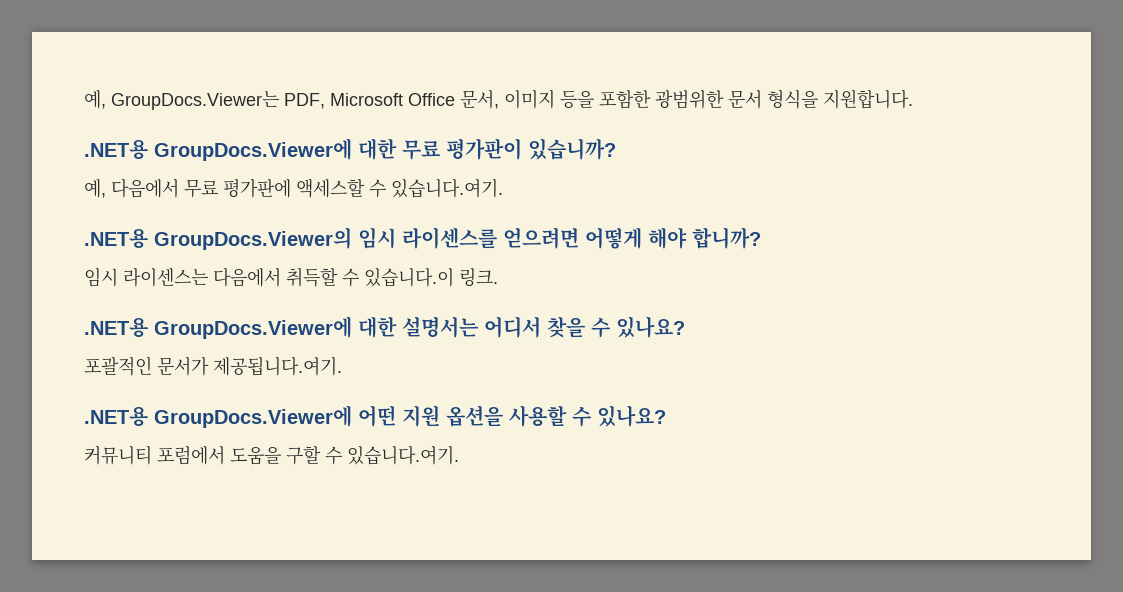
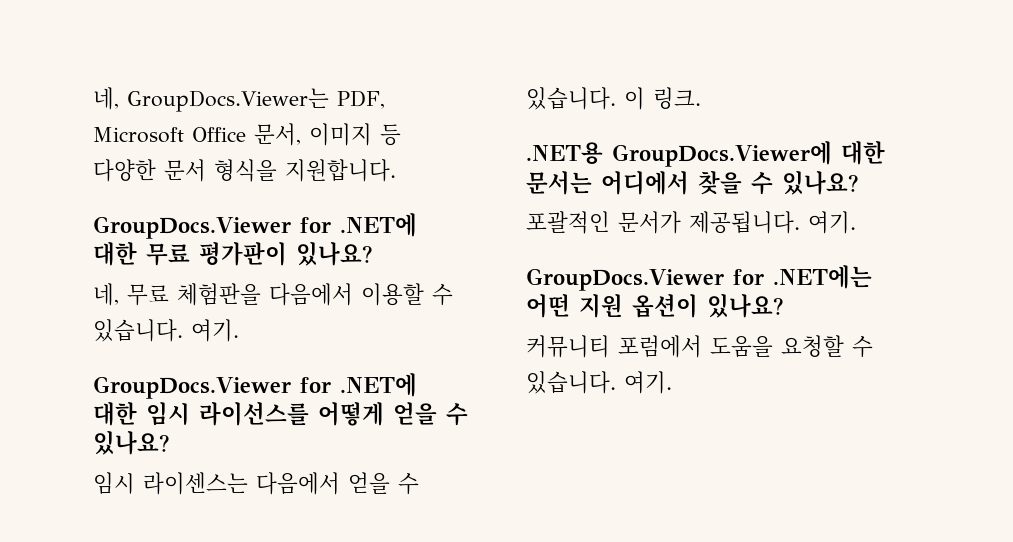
- 예, GroupDocs.Viewer는 PDF, Microsoft Office 문서, 이미지 등을 포함한 광범위한 문서 형식을 지원합니다.
+ 네, GroupDocs.Viewer는 PDF, Microsoft Office 문서, 이미지 등 다양한 문서 형식을 지원합니다.
- .NET용 GroupDocs.Viewer에 대한 무료 평가판이 있습니까?
- 예, 다음에서 무료 평가판에 액세스할 수 있습니다.여기.
- .NET용 GroupDocs.Viewer의 임시 라이센스를 얻으려면 어떻게 해야 합니까?
+ GroupDocs.Viewer for .NET에 대한 무료 평가판이 있나요?
+ 네, 무료 체험판을 다음에서 이용할 수 있습니다. 여기.
+ GroupDocs.Viewer for .NET에 대한 임시 라이선스를 어떻게 얻을 수 있나요?
- 임시 라이센스는 다음에서 취득할 수 있습니다.이 링크.
+ 임시 라이센스는 다음에서 얻을 수 있습니다. 이 링크.
- .NET용 GroupDocs.Viewer에 대한 설명서는 어디서 찾을 수 있나요?
+ .NET용 GroupDocs.Viewer에 대한 문서는 어디에서 찾을 수 있나요?
- 포괄적인 문서가 제공됩니다.여기.
- .NET용 GroupDocs.Viewer에 어떤 지원 옵션을 사용할 수 있나요?
+ 포괄적인 문서가 제공됩니다. 여기.
+ GroupDocs.Viewer for .NET에는 어떤 지원 옵션이 있나요?
- 커뮤니티 포럼에서 도움을 구할 수 있습니다.여기.
+ 커뮤니티 포럼에서 도움을 요청할 수 있습니다. 여기.

